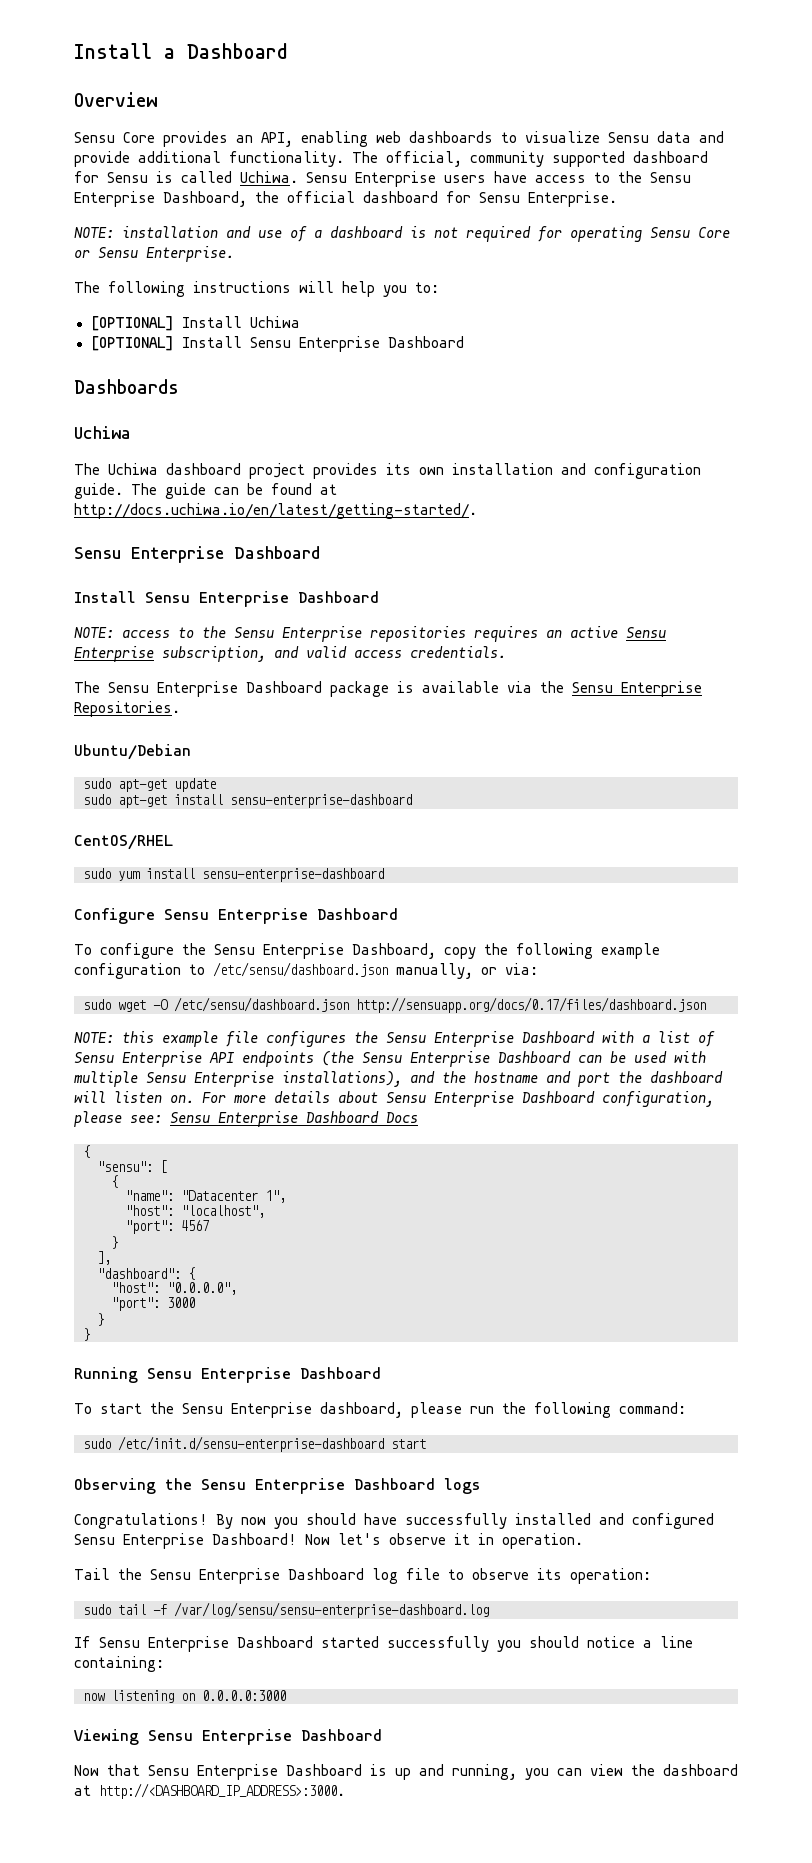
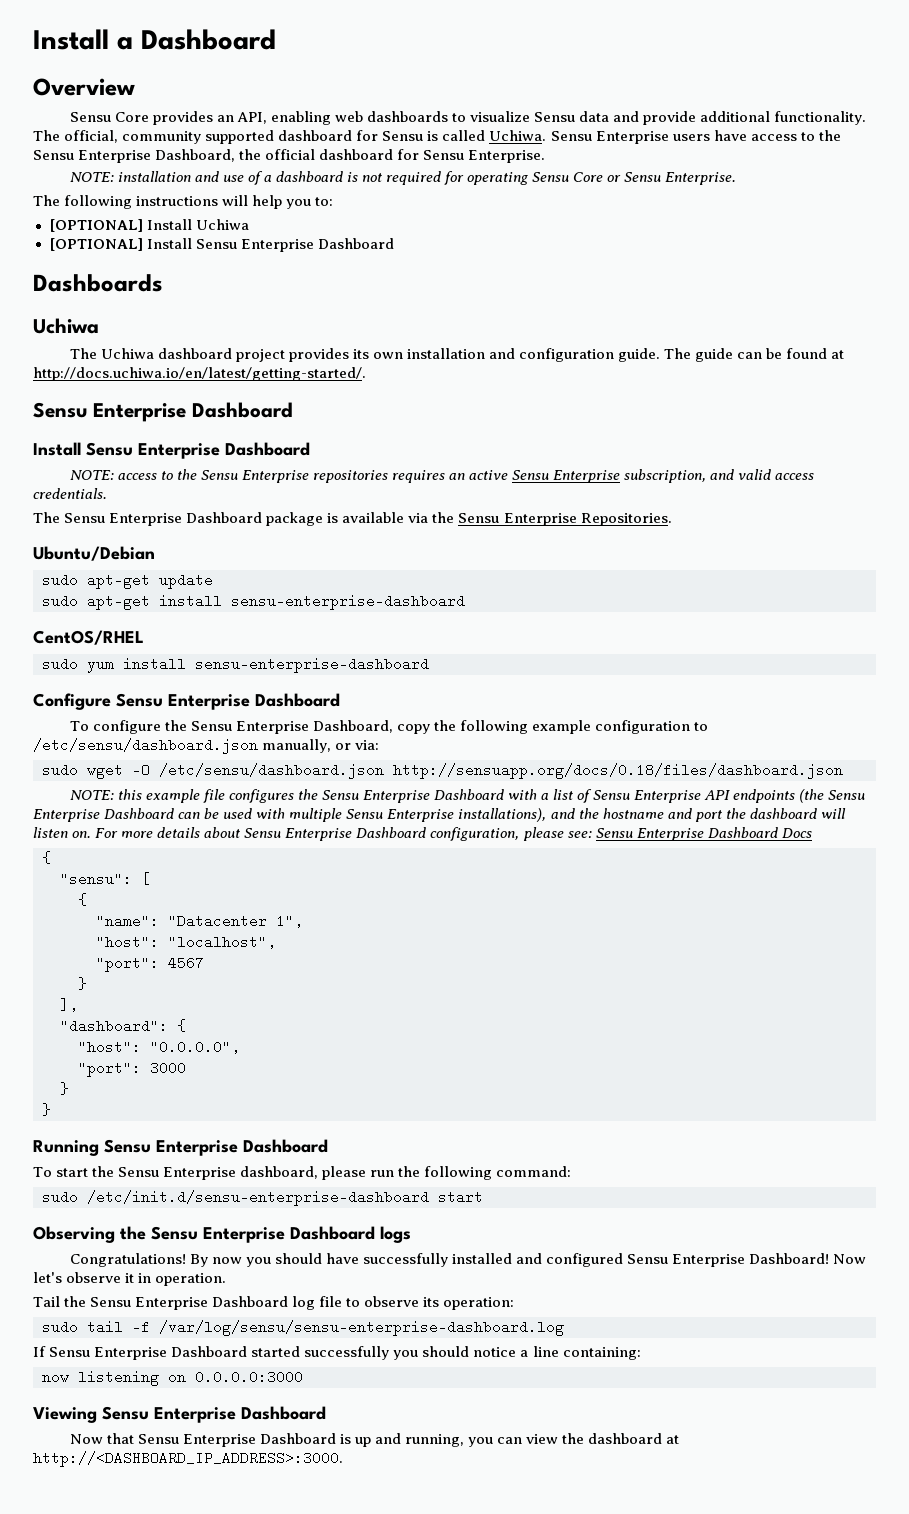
- sudo wget -O /etc/sensu/dashboard.json http://sensuapp.org/docs/0.17/files/dashboard.json
+ sudo wget -O /etc/sensu/dashboard.json http://sensuapp.org/docs/0.18/files/dashboard.json

